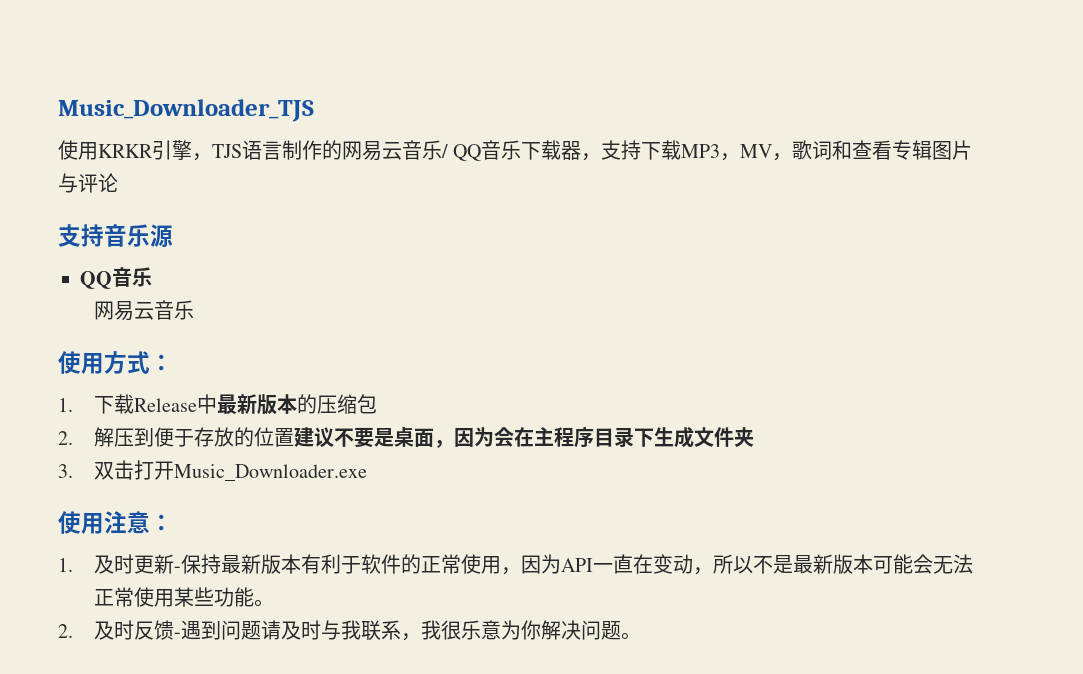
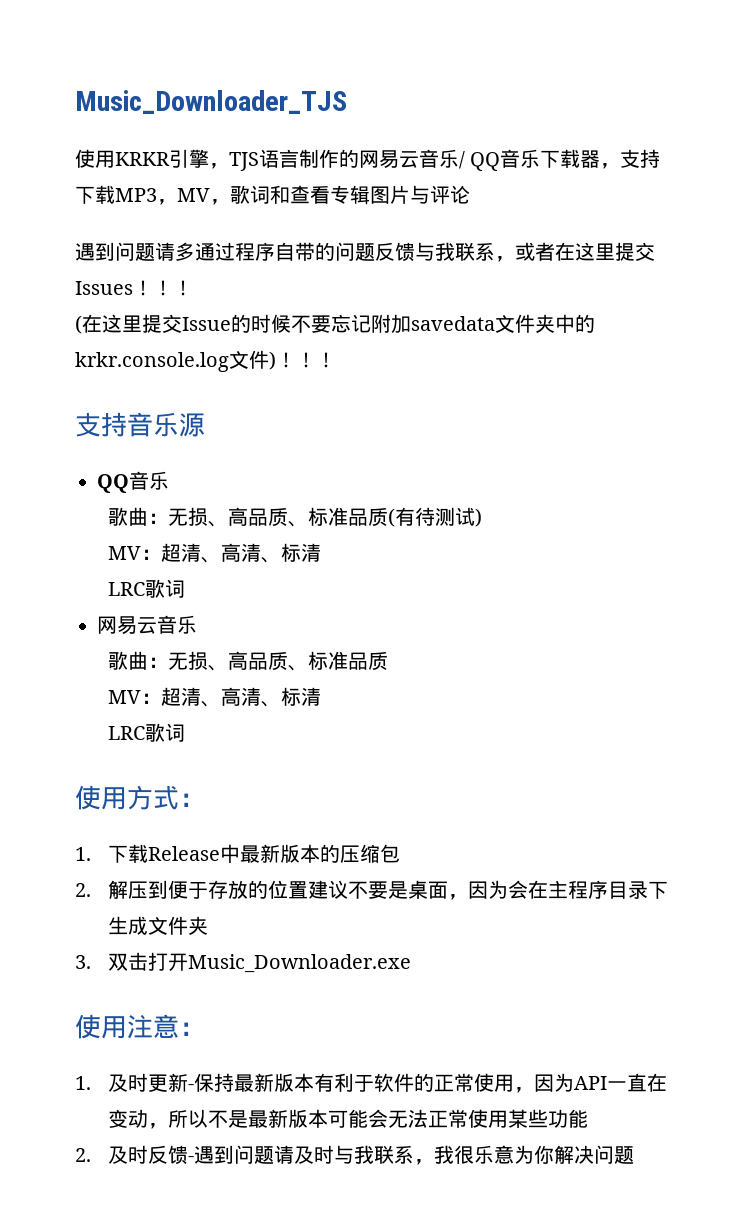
+ 遇到问题请多通过程序自带的问题反馈与我联系，或者在这里提交Issues！！！
+ (在这里提交Issue的时候不要忘记附加savedata文件夹中的krkr.console.log文件)！！！
  支持音乐源
  QQ音乐
+ 歌曲：无损、高品质、标准品质(有待测试)
+ MV：超清、高清、标清
+ LRC歌词
  网易云音乐
+ 歌曲：无损、高品质、标准品质
+ MV：超清、高清、标清
+ LRC歌词
- 1.及时更新-保持最新版本有利于软件的正常使用，因为API一直在变动，所以不是最新版本可能会无法正常使用某些功能。
+ 1.及时更新-保持最新版本有利于软件的正常使用，因为API一直在变动，所以不是最新版本可能会无法正常使用某些功能
- 2.及时反馈-遇到问题请及时与我联系，我很乐意为你解决问题。
+ 2.及时反馈-遇到问题请及时与我联系，我很乐意为你解决问题

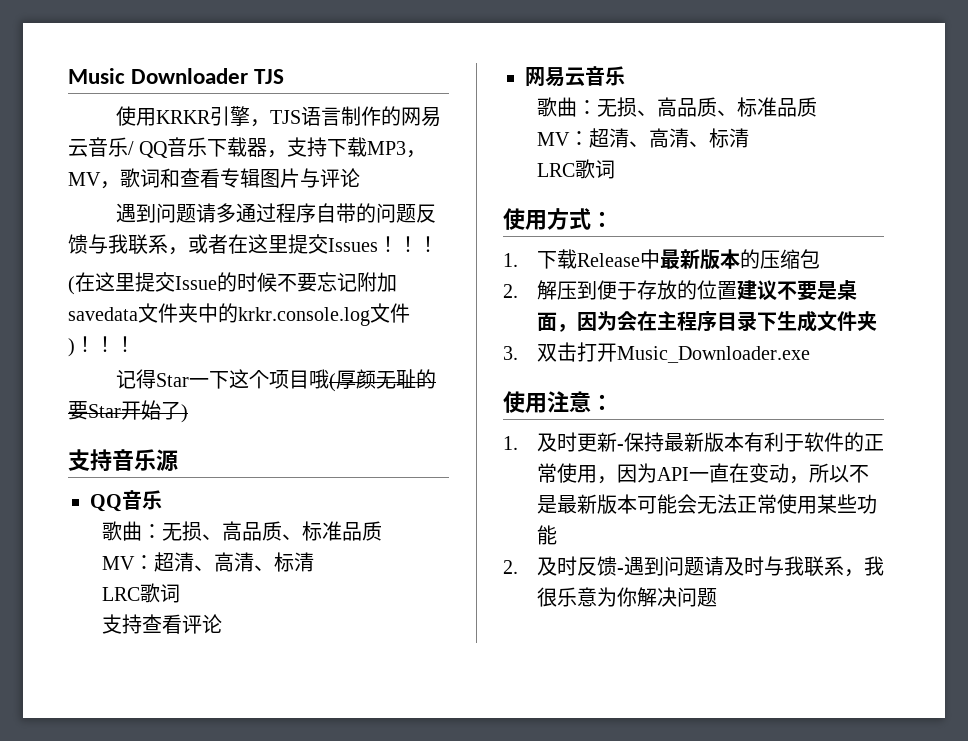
- Music_Downloader_TJS
+ Music Downloader TJS
+ 记得Star一下这个项目哦(厚颜无耻的要Star开始了)
  支持音乐源
  QQ音乐
- 歌曲：无损、高品质、标准品质(有待测试)
+ 歌曲：无损、高品质、标准品质
  MV：超清、高清、标清
  LRC歌词
+ 支持查看评论

